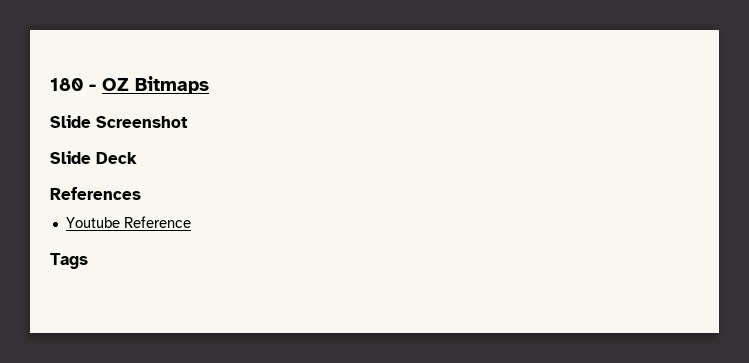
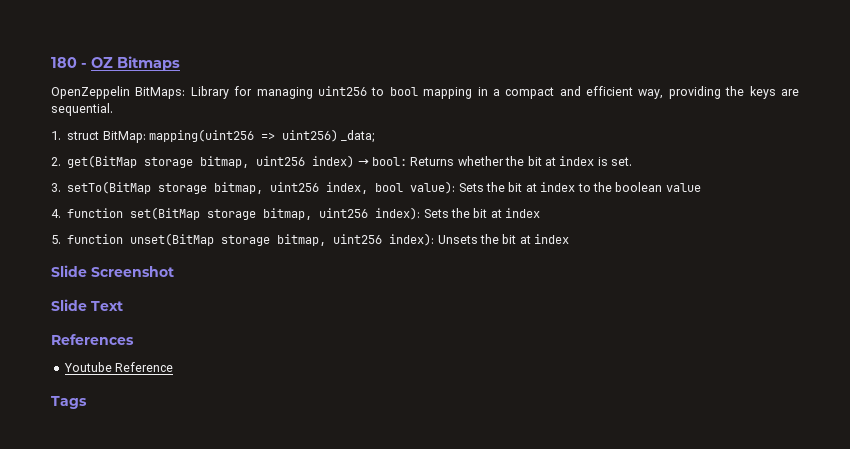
+ OpenZeppelin BitMaps: Library for managing uint256 to bool mapping in a compact and efficient way, providing the keys are sequential.
+ 1. struct BitMap: mapping(uint256 => uint256) _data;
+ 2. get(BitMap storage bitmap, uint256 index) → bool: Returns whether the bit at index is set.
+ 3. setTo(BitMap storage bitmap, uint256 index, bool value): Sets the bit at index to the boolean value
+ 4. function set(BitMap storage bitmap, uint256 index): Sets the bit at index
+ 5. function unset(BitMap storage bitmap, uint256 index): Unsets the bit at index
- Slide Deck
+ Slide Text

